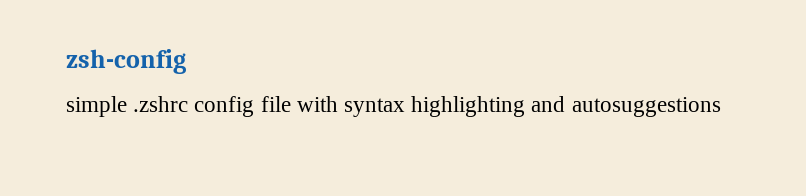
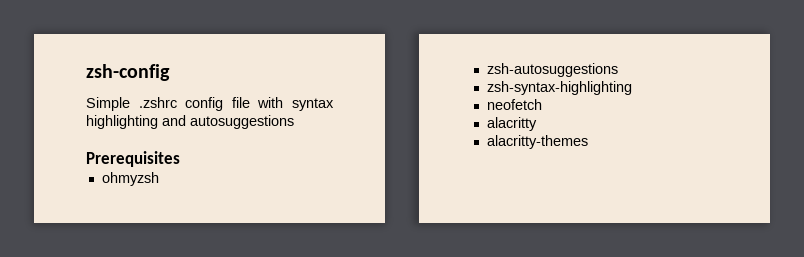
- simple .zshrc config file with syntax highlighting and autosuggestions
+ Simple .zshrc config file with syntax highlighting and autosuggestions
+ Prerequisites
+ ohmyzsh
+ zsh-autosuggestions
+ zsh-syntax-highlighting
+ neofetch
+ alacritty
+ alacritty-themes

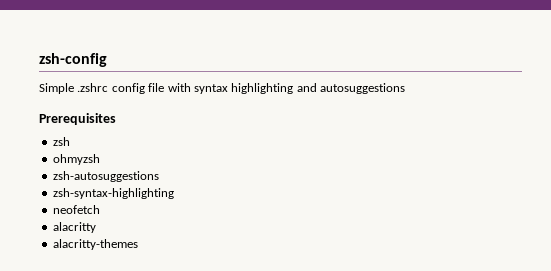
+ zsh

